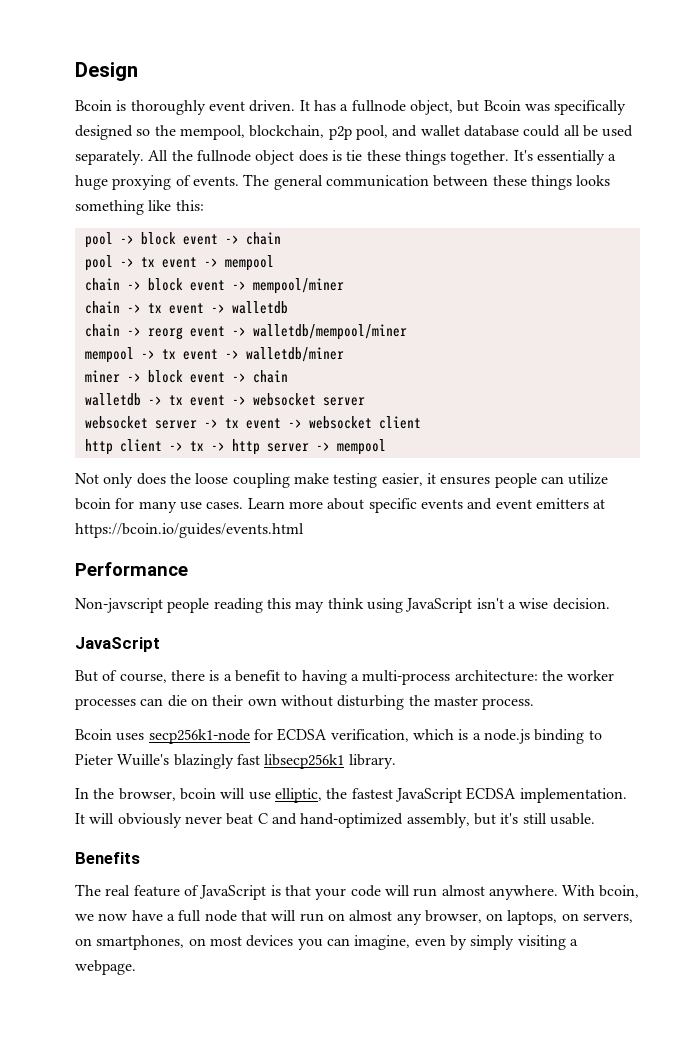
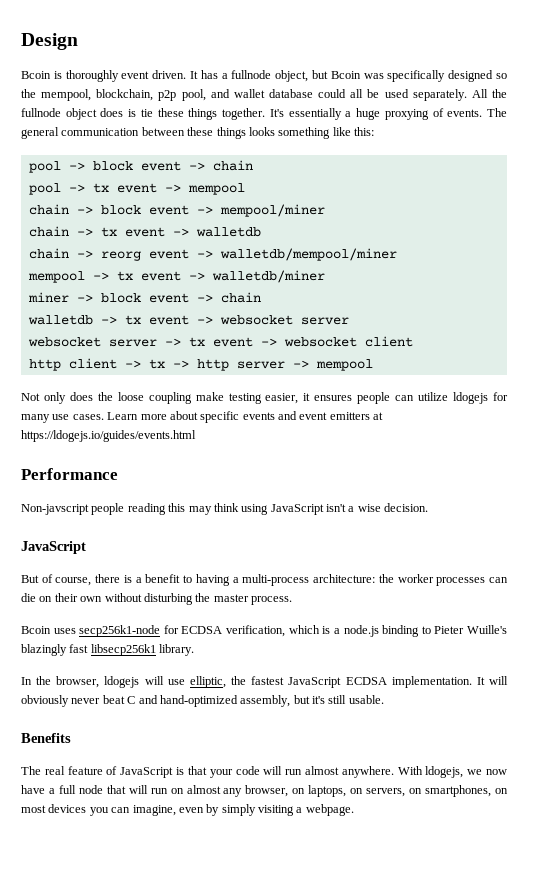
- Not only does the loose coupling make testing easier, it ensures people can utilize bcoin for many use cases.
+ Not only does the loose coupling make testing easier, it ensures people can utilize ldogejs for many use cases.
- Learn more about specific events and event emitters at https://bcoin.io/guides/events.html
+ Learn more about specific events and event emitters at https://ldogejs.io/guides/events.html
- In the browser, bcoin will use elliptic, the fastest JavaScript ECDSA implementation.
+ In the browser, ldogejs will use elliptic, the fastest JavaScript ECDSA implementation.
- With bcoin, we now have a full node that will run on almost any browser, on laptops, on servers, on smartphones, on most devices you can imagine, even by simply visiting a webpage.
+ With ldogejs, we now have a full node that will run on almost any browser, on laptops, on servers, on smartphones, on most devices you can imagine, even by simply visiting a webpage.

